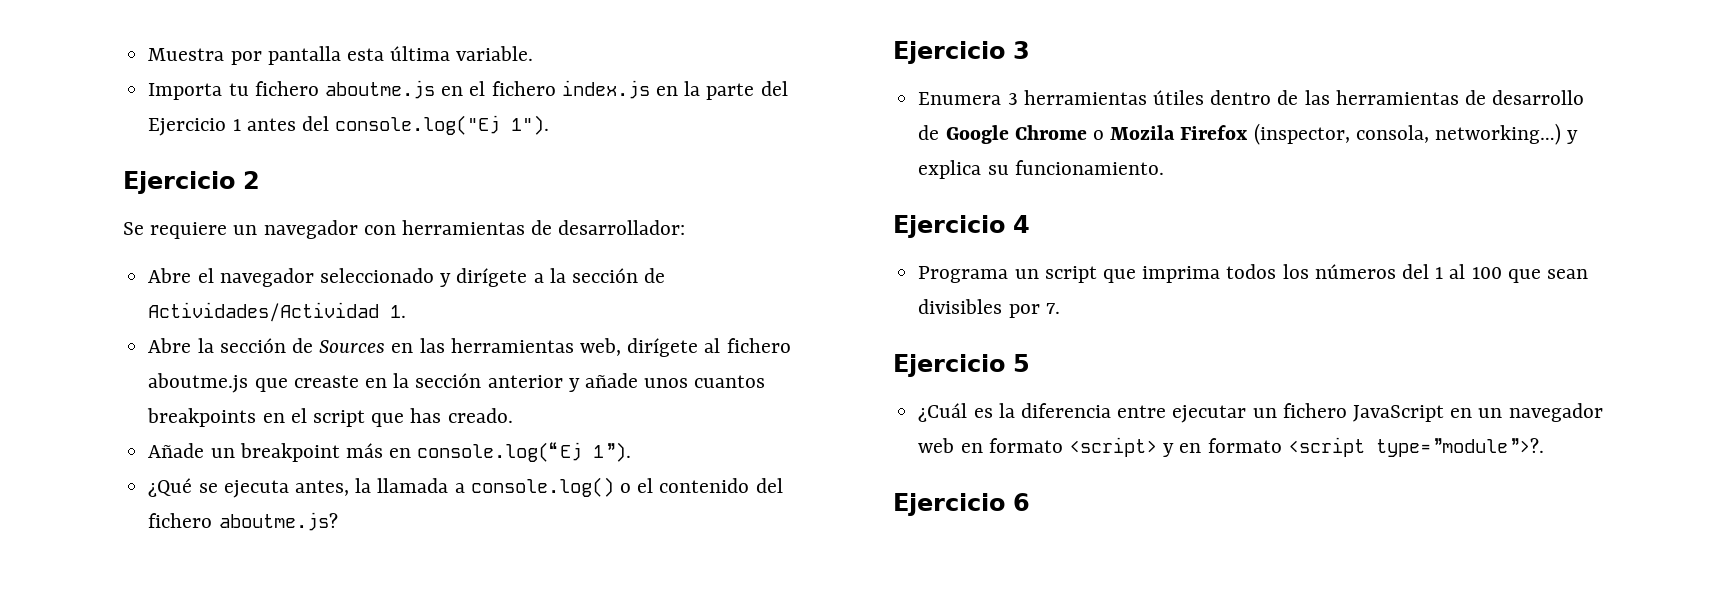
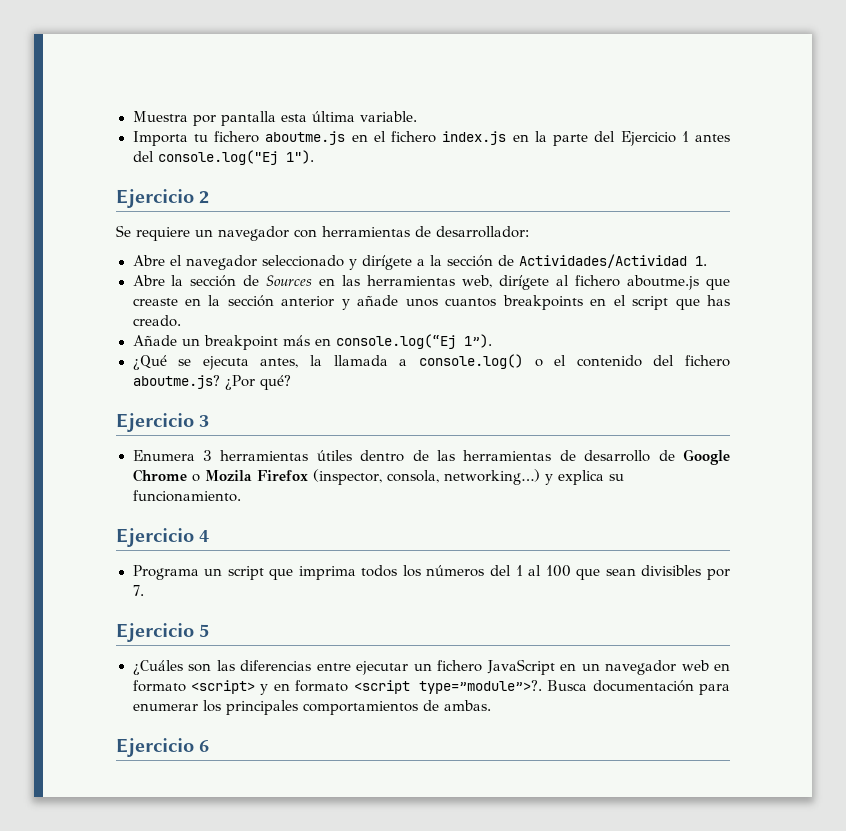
+ ¿Por qué?
- ¿Cuál es la diferencia entre ejecutar un fichero JavaScript en un navegador web en formato <script> y en formato <script type=”module”>?.
+ ¿Cuáles son las diferencias entre ejecutar un fichero JavaScript en un navegador web en formato <script> y en formato <script type=”module”>?. Busca documentación para enumerar los principales comportamientos de ambas.

